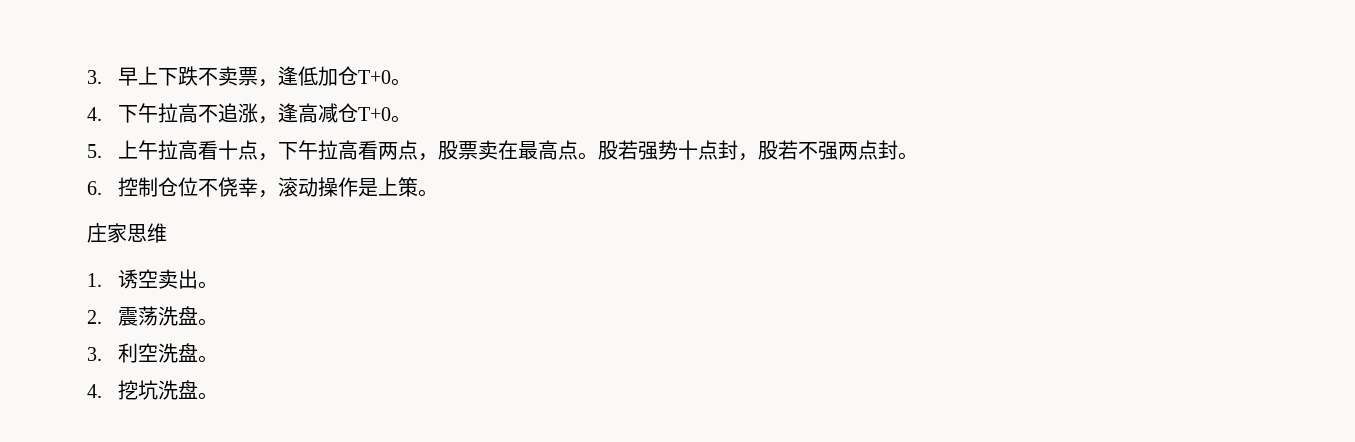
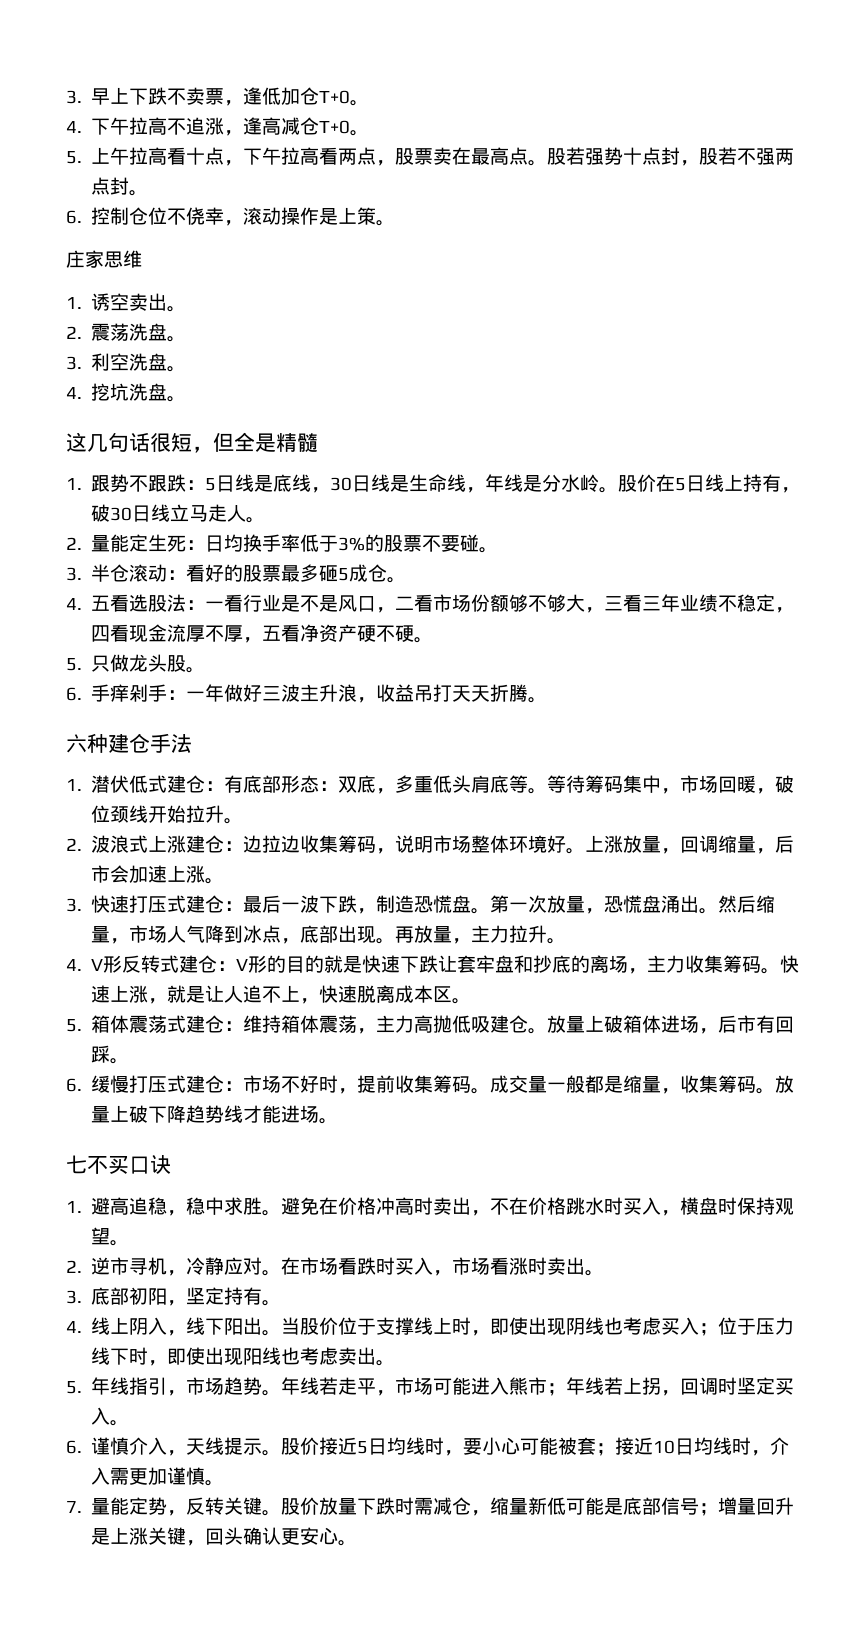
+ 这几句话很短，但全是精髓
+ 1.跟势不跟跌：5日线是底线，30日线是生命线，年线是分水岭。股价在5日线上持有，破30日线立马走人。
+ 2.量能定生死：日均换手率低于3%的股票不要碰。
+ 3.半仓滚动：看好的股票最多砸5成仓。
+ 4.五看选股法：一看行业是不是风口，二看市场份额够不够大，三看三年业绩不稳定，四看现金流厚不厚，五看净资产硬不硬。
+ 5.只做龙头股。
+ 6.手痒剁手：一年做好三波主升浪，收益吊打天天折腾。
+ 六种建仓手法
+ 1.潜伏低式建仓：有底部形态：双底，多重低头肩底等。等待筹码集中，市场回暖，破位颈线开始拉升。
+ 2.波浪式上涨建仓：边拉边收集筹码，说明市场整体环境好。上涨放量，回调缩量，后市会加速上涨。
+ 3.快速打压式建仓：最后一波下跌，制造恐慌盘。第一次放量，恐慌盘涌出。然后缩量，市场人气降到冰点，底部出现。再放量，主力拉升。
+ 4. V形反转式建仓：V形的目的就是快速下跌让套牢盘和抄底的离场，主力收集筹码。快速上涨，就是让人追不上，快速脱离成本区。
+ 5.箱体震荡式建仓：维持箱体震荡，主力高抛低吸建仓。放量上破箱体进场，后市有回踩。
+ 6.缓慢打压式建仓：市场不好时，提前收集筹码。成交量一般都是缩量，收集筹码。放量上破下降趋势线才能进场。
+ 七不买口诀
+ 1.避高追稳，稳中求胜。避免在价格冲高时卖出，不在价格跳水时买入，横盘时保持观望。
+ 2.逆市寻机，冷静应对。在市场看跌时买入，市场看涨时卖出。
+ 3.底部初阳，坚定持有。
+ 4.线上阴入，线下阳出。当股价位于支撑线上时，即使出现阴线也考虑买入；位于压力线下时，即使出现阳线也考虑卖出。
+ 5.年线指引，市场趋势。年线若走平，市场可能进入熊市；年线若上拐，回调时坚定买入。
+ 6.谨慎介入，天线提示。股价接近5日均线时，要小心可能被套；接近10日均线时，介入需更加谨慎。
+ 7.量能定势，反转关键。股价放量下跌时需减仓，缩量新低可能是底部信号；增量回升是上涨关键，回头确认更安心。

